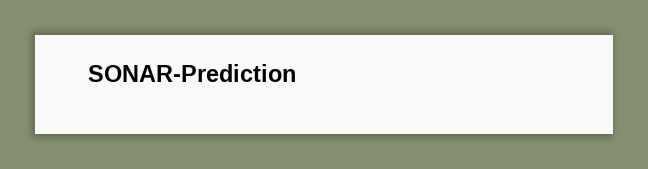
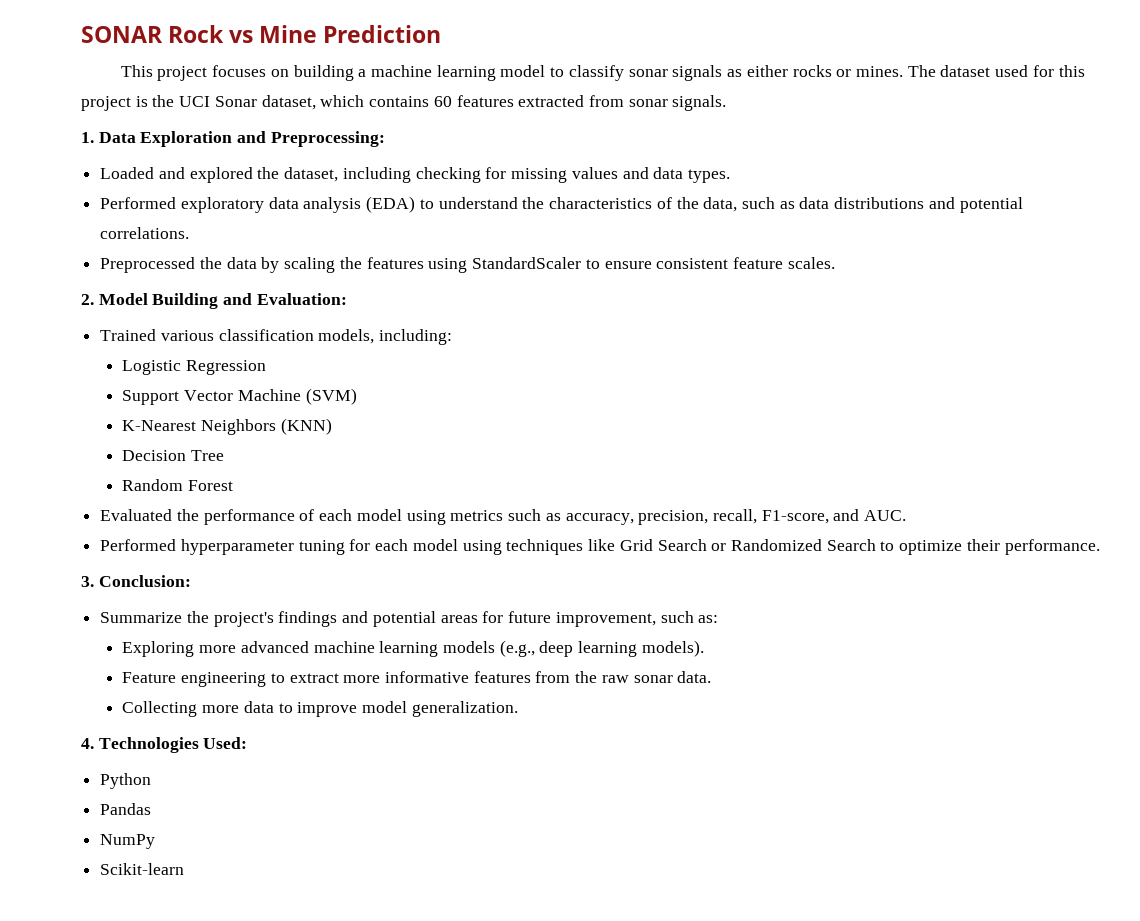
- SONAR-Prediction
+ SONAR Rock vs Mine Prediction
+ This project focuses on building a machine learning model to classify sonar signals as either rocks or mines. The dataset used for this project is the UCI Sonar dataset, which contains 60 features extracted from sonar signals.
+ 1. Data Exploration and Preprocessing:
+ Loaded and explored the dataset, including checking for missing values and data types.
+ Performed exploratory data analysis (EDA) to understand the characteristics of the data, such as data distributions and potential correlations.
+ Preprocessed the data by scaling the features using StandardScaler to ensure consistent feature scales.
+ 2. Model Building and Evaluation:
+ Trained various classification models, including:
+ Logistic Regression
+ Support Vector Machine (SVM)
+ K-Nearest Neighbors (KNN)
+ Decision Tree
+ Random Forest
+ Evaluated the performance of each model using metrics such as accuracy, precision, recall, F1-score, and AUC.
+ Performed hyperparameter tuning for each model using techniques like Grid Search or Randomized Search to optimize their performance.
+ 3. Conclusion:
+ Summarize the project's findings and potential areas for future improvement, such as:
+ Exploring more advanced machine learning models (e.g., deep learning models).
+ Feature engineering to extract more informative features from the raw sonar data.
+ Collecting more data to improve model generalization.
+ 4. Technologies Used:
+ Python
+ Pandas
+ NumPy
+ Scikit-learn

